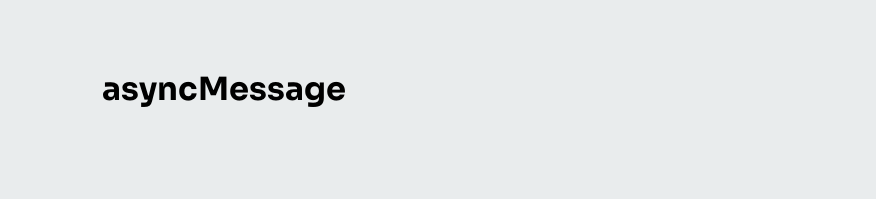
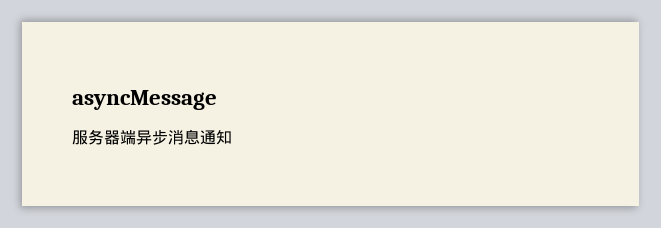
+ 服务器端异步消息通知

